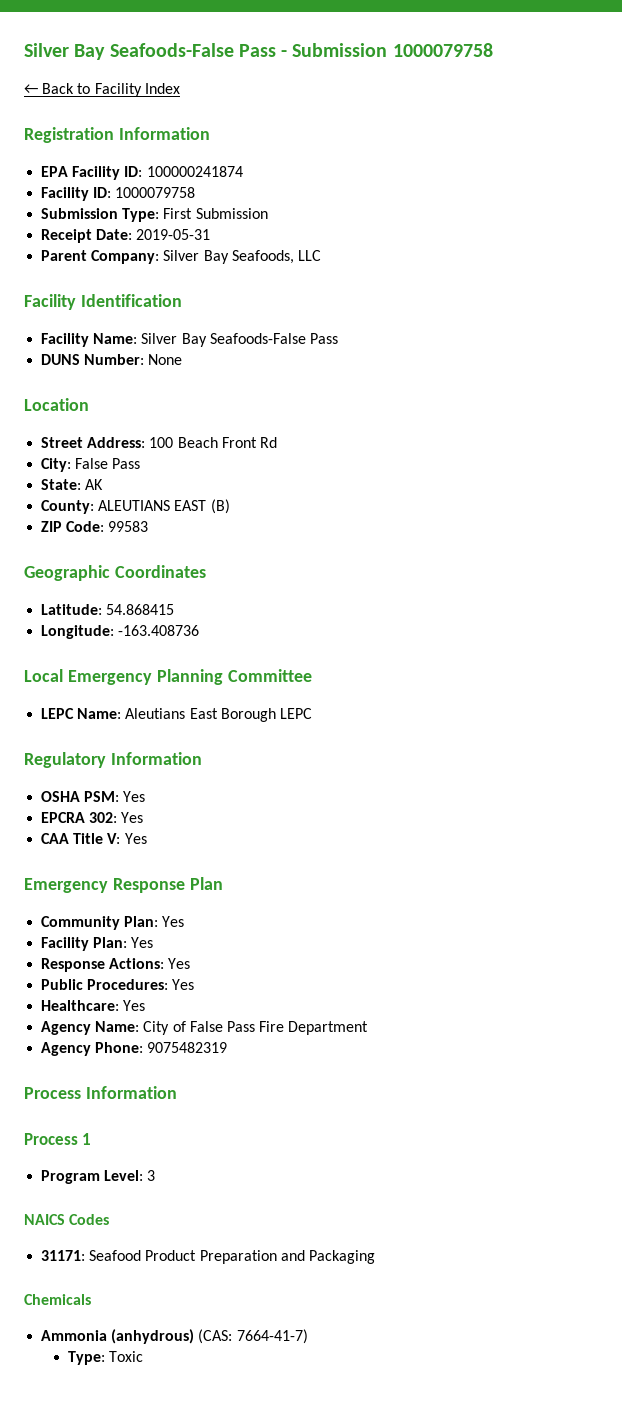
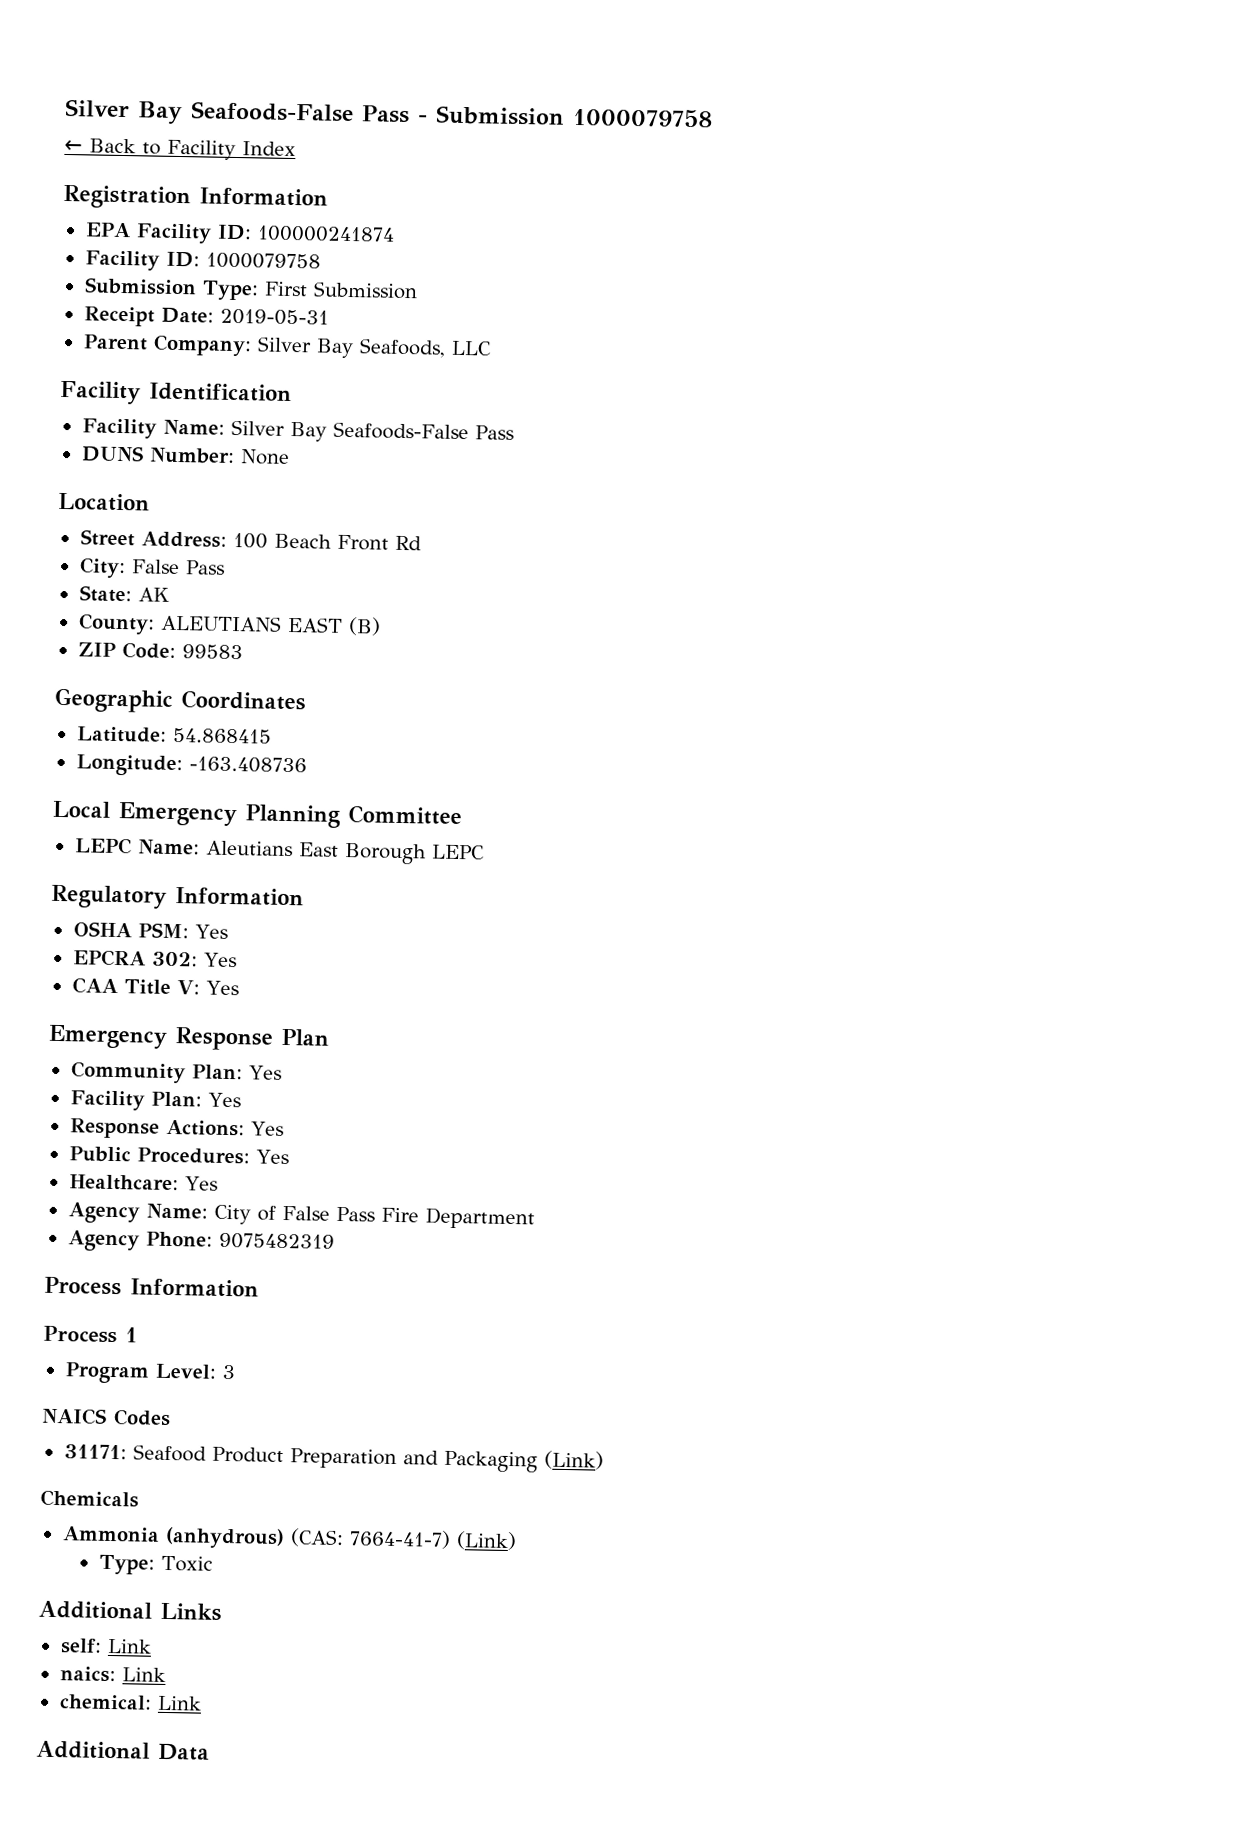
- 31171: Seafood Product Preparation and Packaging
+ 31171: Seafood Product Preparation and Packaging (Link)
- Ammonia (anhydrous) (CAS: 7664-41-7)
+ Ammonia (anhydrous) (CAS: 7664-41-7) (Link)
+ Additional Links
+ self: Link
+ naics: Link
+ chemical: Link
+ Additional Data

